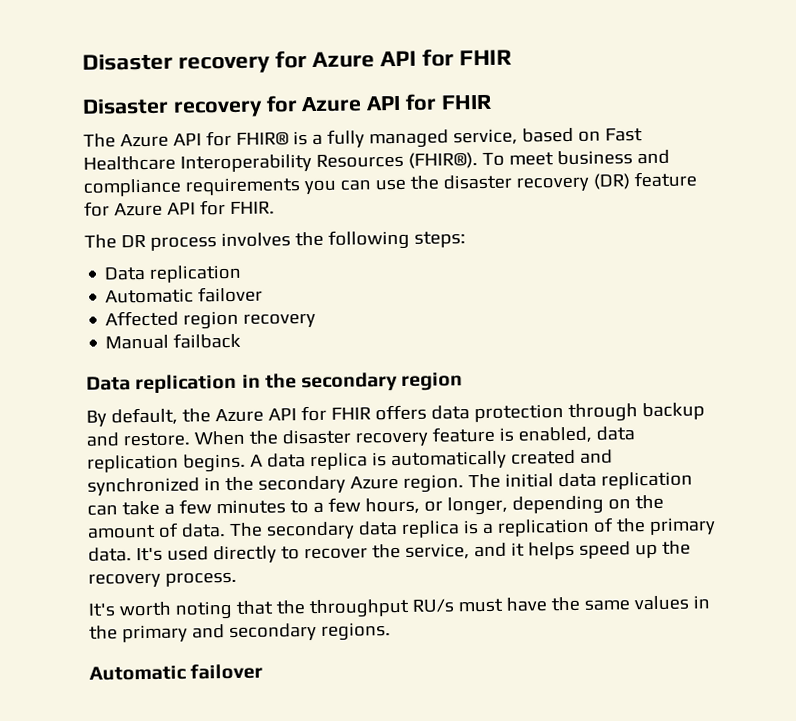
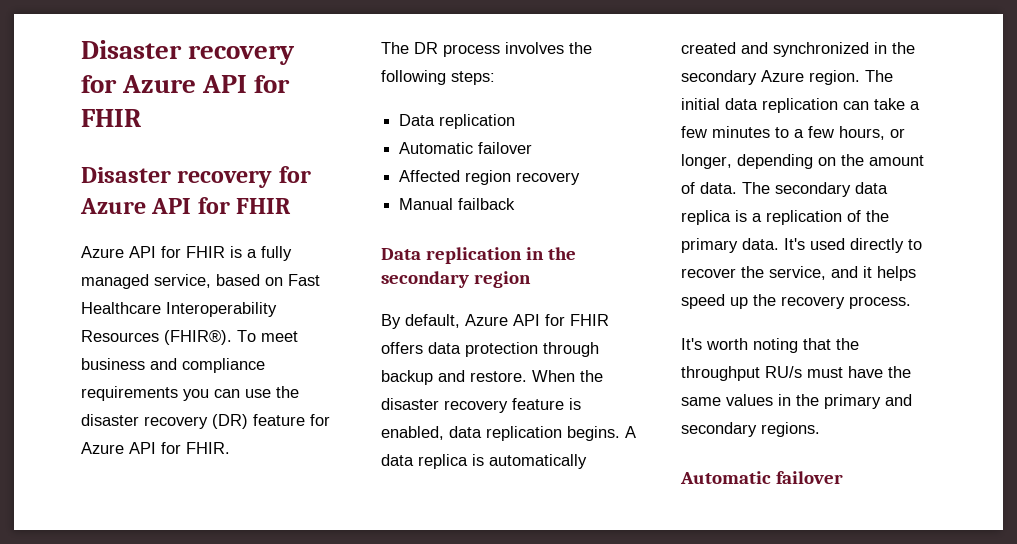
- The Azure API for FHIR® is a fully managed service, based on Fast Healthcare Interoperability Resources (FHIR®).
+ Azure API for FHIR is a fully managed service, based on Fast Healthcare Interoperability Resources (FHIR®).
- By default, the Azure API for FHIR offers data protection through backup and restore.
+ By default, Azure API for FHIR offers data protection through backup and restore.

